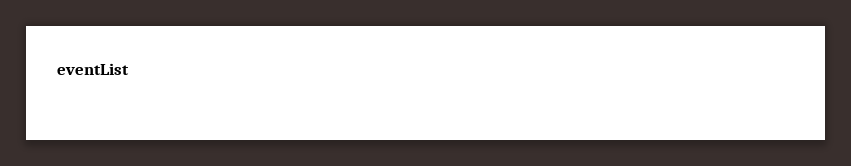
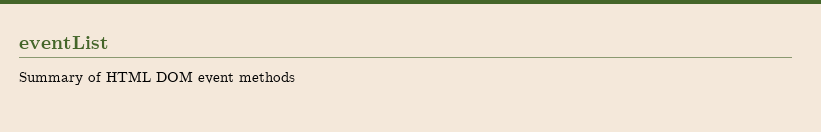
+ Summary of HTML DOM event methods

